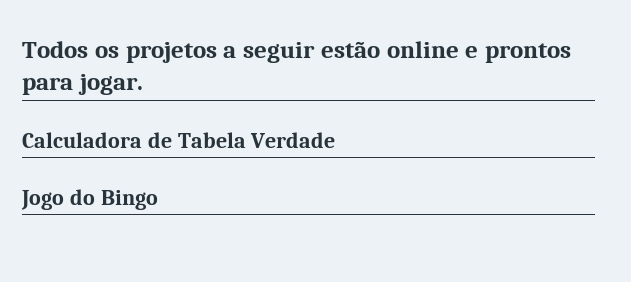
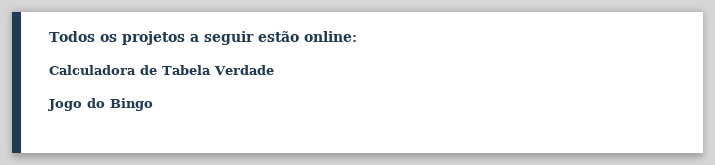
- Todos os projetos a seguir estão online e prontos para jogar.
+ Todos os projetos a seguir estão online:

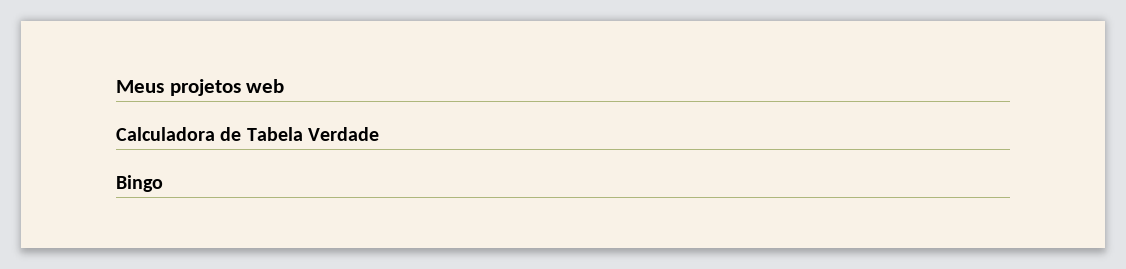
- Todos os projetos a seguir estão online:
+ Meus projetos web
- Jogo do Bingo
+ Bingo

